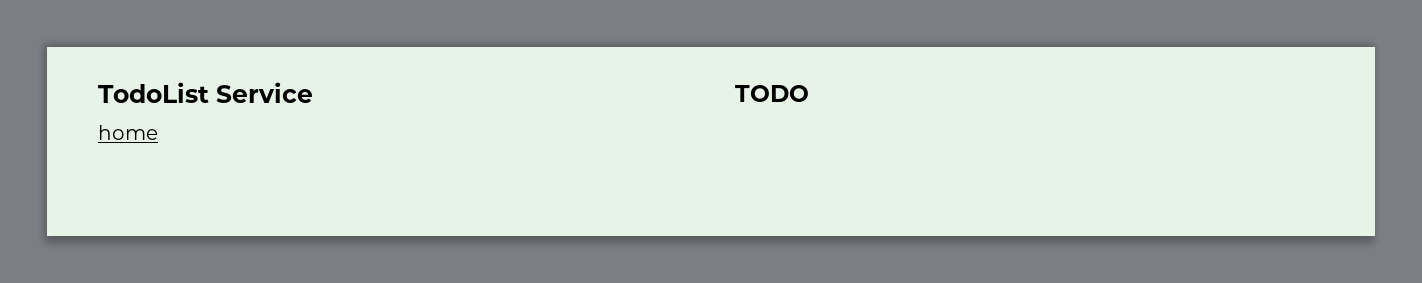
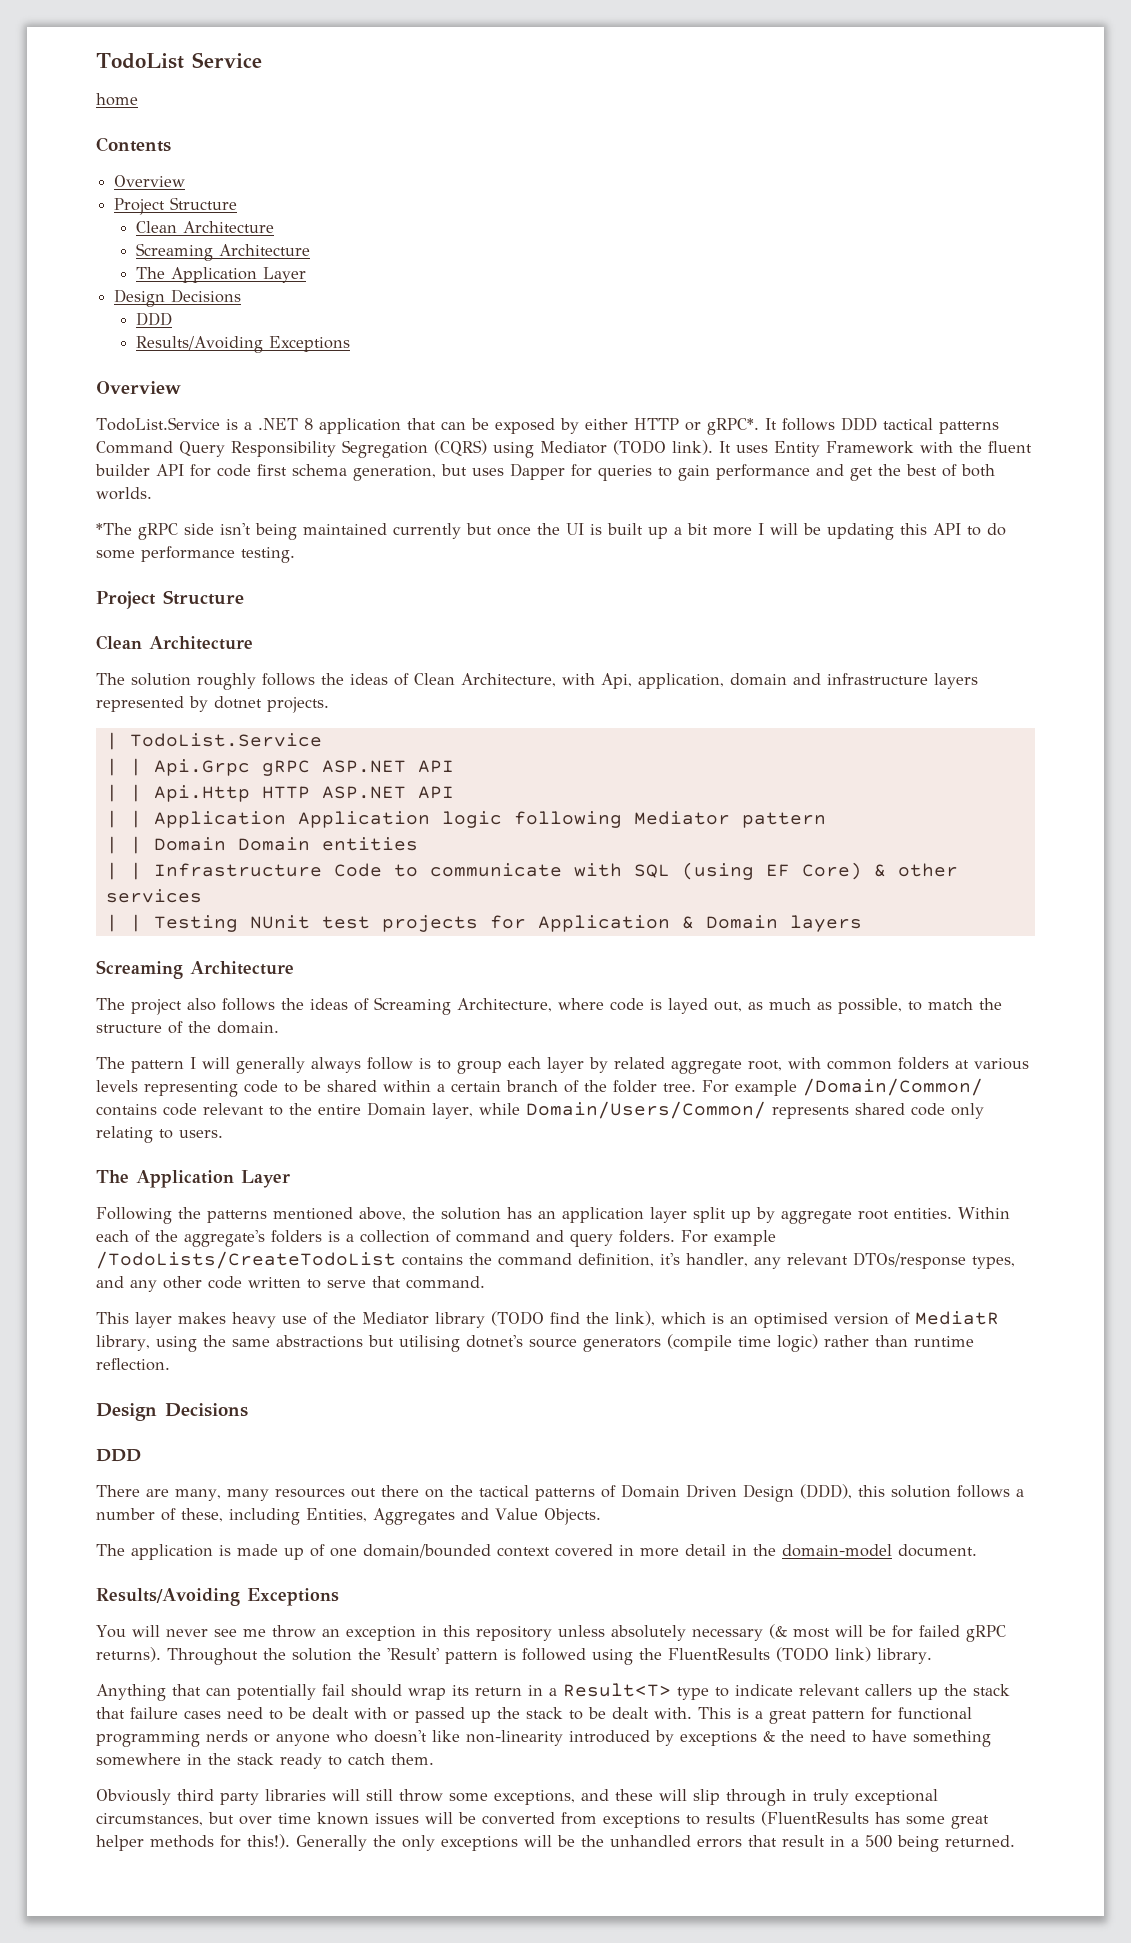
- TODO
+ Contents
+ Overview
+ Project Structure
+ Clean Architecture
+ Screaming Architecture
+ The Application Layer
+ Design Decisions
+ DDD
+ Results/Avoiding Exceptions
+ Overview
+ TodoList.Service is a .NET 8 application that can be exposed by either HTTP or gRPC*. It follows DDD tactical patterns Command Query Responsibility Segregation (CQRS) using Mediator (TODO link). It uses Entity Framework with the fluent builder API for code first schema generation, but uses Dapper for queries to gain performance and get the best of both worlds.
+ *The gRPC side isn't being maintained currently but once the UI is built up a bit more I will be updating this API to do some performance testing.
+ Project Structure
+ Clean Architecture
+ The solution roughly follows the ideas of Clean Architecture, with Api, application, domain and infrastructure layers represented by dotnet projects.
+ | TodoList.Service
+ | | Api.Grpc gRPC ASP.NET API
+ | | Api.Http HTTP ASP.NET API
+ | | Application Application logic following Mediator pattern
+ | | Domain Domain entities
+ | | Infrastructure Code to communicate with SQL (using EF Core) & other services
+ | | Testing NUnit test projects for Application & Domain layers
+ Screaming Architecture
+ The project also follows the ideas of Screaming Architecture, where code is layed out, as much as possible, to match the structure of the domain.
+ The pattern I will generally always follow is to group each layer by related aggregate root, with common folders at various levels representing code to be shared within a certain branch of the folder tree. For example /Domain/Common/ contains code relevant to the entire Domain layer, while Domain/Users/Common/ represents shared code only relating to users.
+ The Application Layer
+ Following the patterns mentioned above, the solution has an application layer split up by aggregate root entities. Within each of the aggregate's folders is a collection of command and query folders. For example /TodoLists/CreateTodoList contains the command definition, it's handler, any relevant DTOs/response types, and any other code written to serve that command.
+ This layer makes heavy use of the Mediator library (TODO find the link), which is an optimised version of MediatR library, using the same abstractions but utilising dotnet's source generators (compile time logic) rather than runtime reflection.
+ Design Decisions
+ DDD
+ There are many, many resources out there on the tactical patterns of Domain Driven Design (DDD), this solution follows a number of these, including Entities, Aggregates and Value Objects.
+ The application is made up of one domain/bounded context covered in more detail in the domain-model document.
+ Results/Avoiding Exceptions
+ You will never see me throw an exception in this repository unless absolutely necessary (& most will be for failed gRPC returns). Throughout the solution the 'Result' pattern is followed using the FluentResults (TODO link) library.
+ Anything that can potentially fail should wrap its return in a Result<T> type to indicate relevant callers up the stack that failure cases need to be dealt with or passed up the stack to be dealt with. This is a great pattern for functional programming nerds or anyone who doesn't like non-linearity introduced by exceptions & the need to have something somewhere in the stack ready to catch them.
+ Obviously third party libraries will still throw some exceptions, and these will slip through in truly exceptional circumstances, but over time known issues will be converted from exceptions to results (FluentResults has some great helper methods for this!). Generally the only exceptions will be the unhandled errors that result in a 500 being returned.

